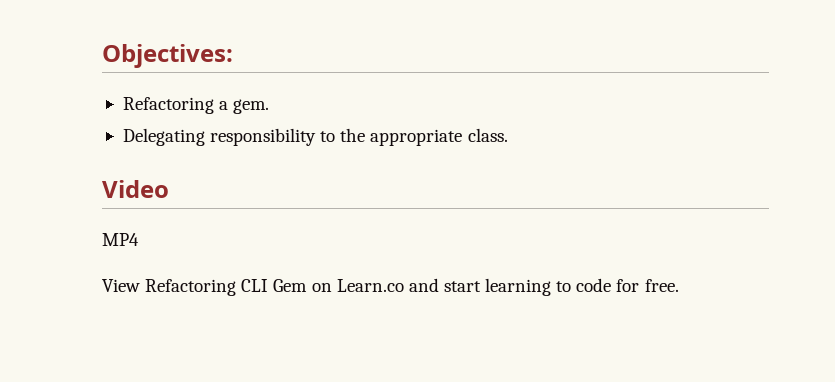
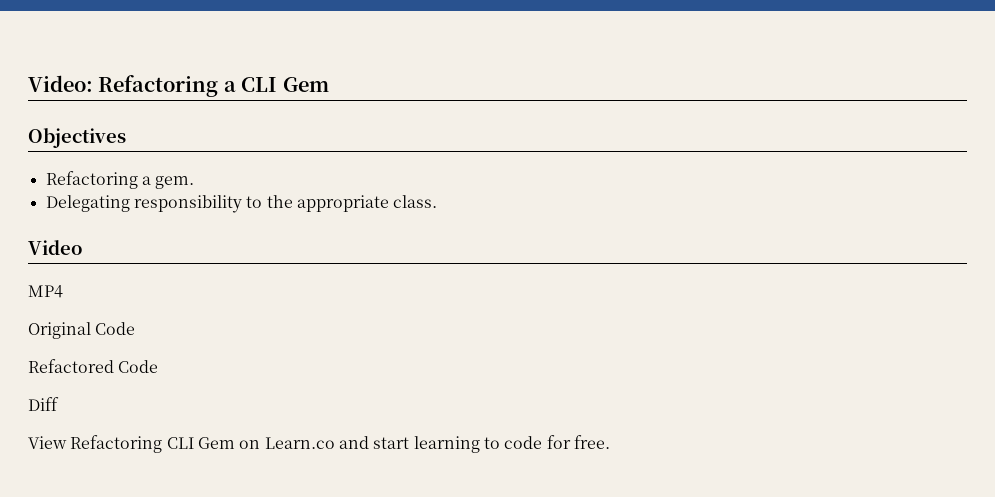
- Objectives:
+ Video: Refactoring a CLI Gem
+ Objectives
+ Original Code
+ Refactored Code
+ Diff

